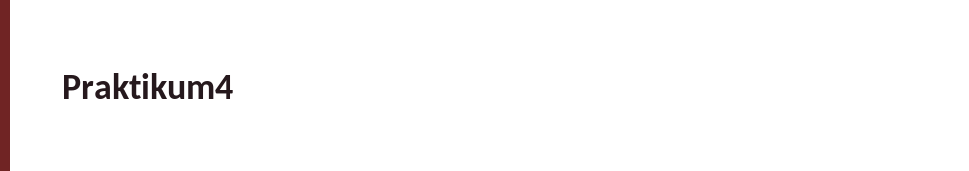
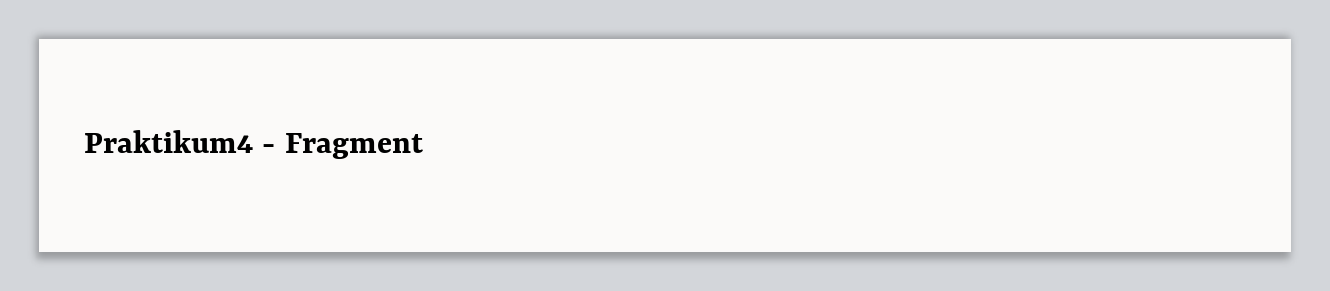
- Praktikum4
+ Praktikum4 - Fragment

